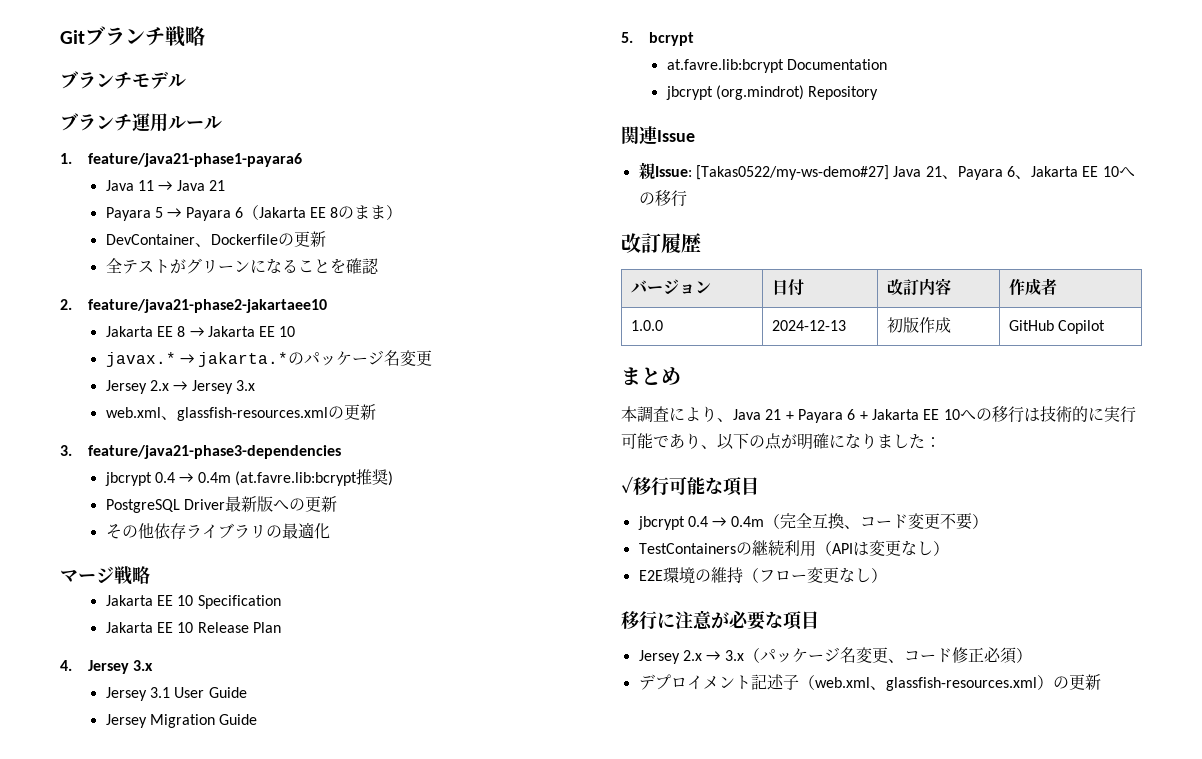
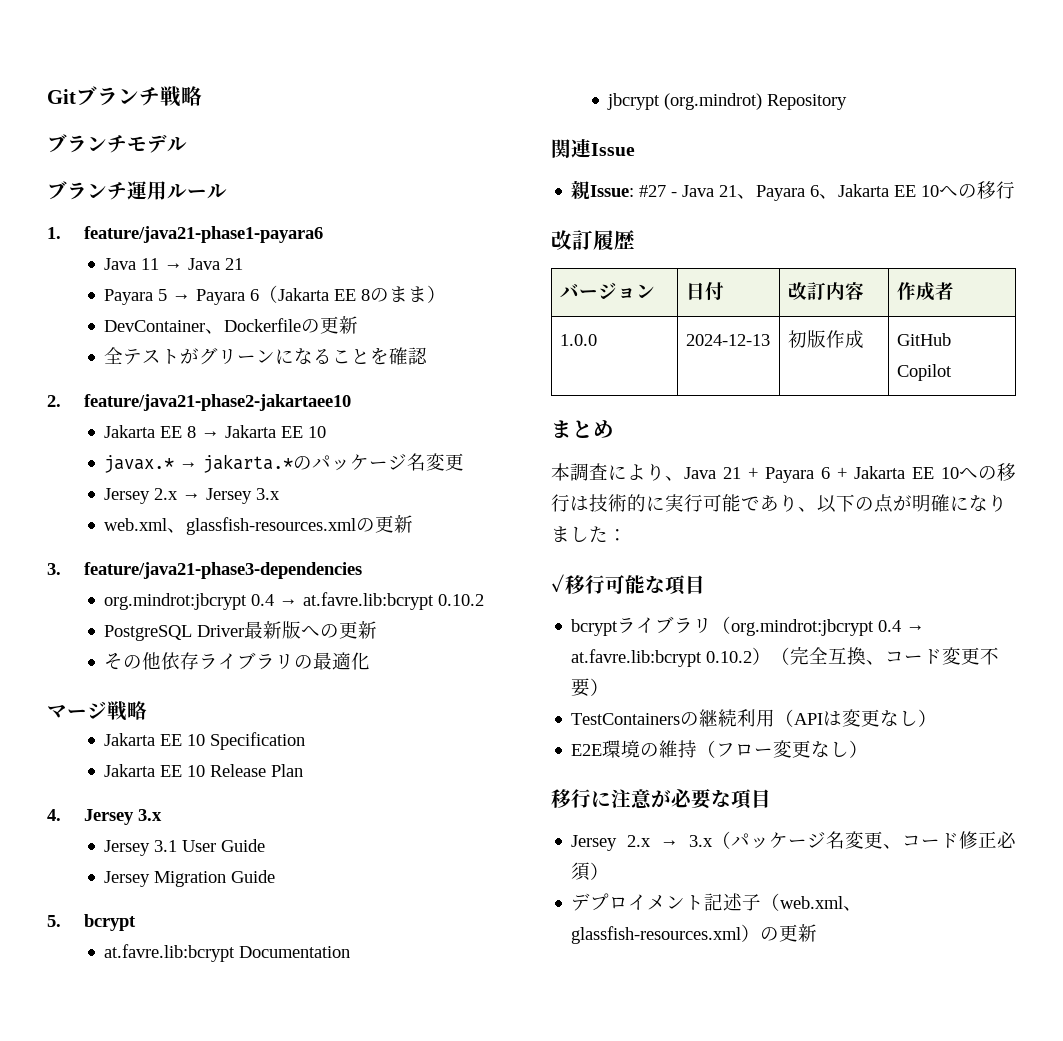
  3. feature/java21-phase3-dependencies
- jbcrypt 0.4 → 0.4m (at.favre.lib:bcrypt推奨)
+ org.mindrot:jbcrypt 0.4 → at.favre.lib:bcrypt 0.10.2
- 親Issue: [Takas0522/my-ws-demo#27] Java 21、Payara 6、Jakarta EE 10への移行
+ 親Issue: #27 - Java 21、Payara 6、Jakarta EE 10への移行
- jbcrypt 0.4 → 0.4m（完全互換、コード変更不要）
+ bcryptライブラリ（org.mindrot:jbcrypt 0.4 → at.favre.lib:bcrypt 0.10.2）（完全互換、コード変更不要）

